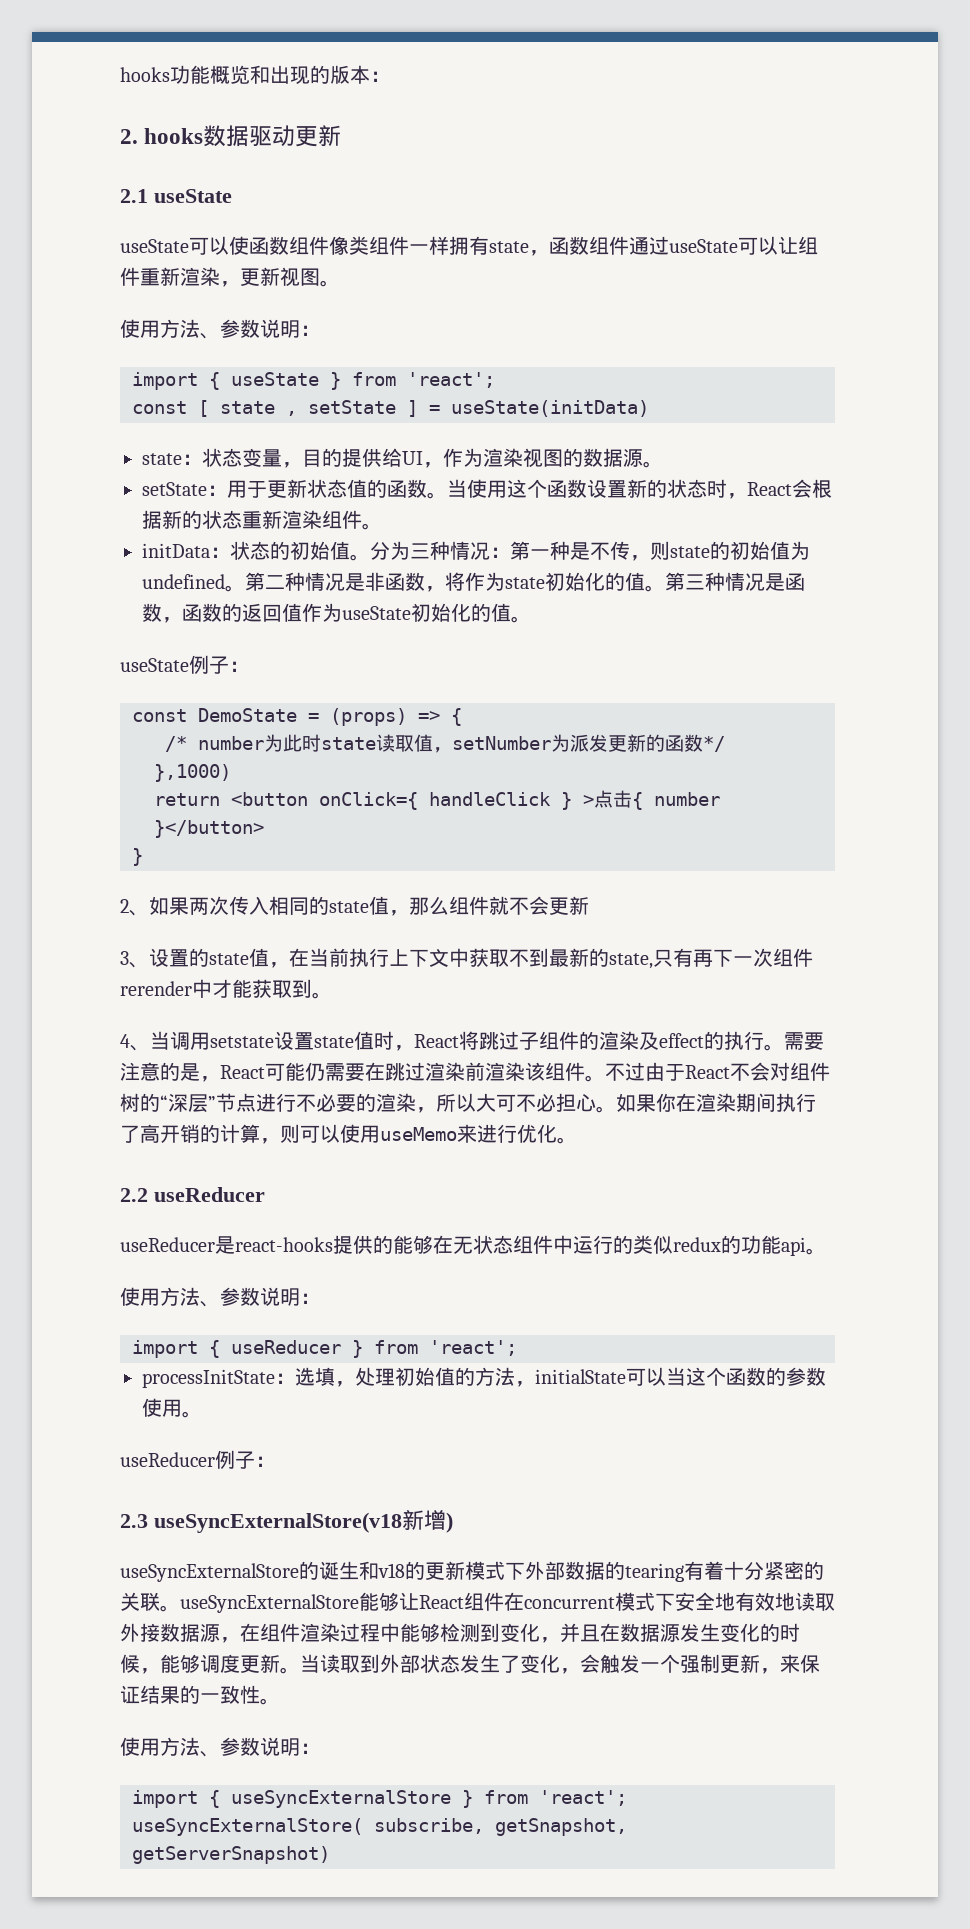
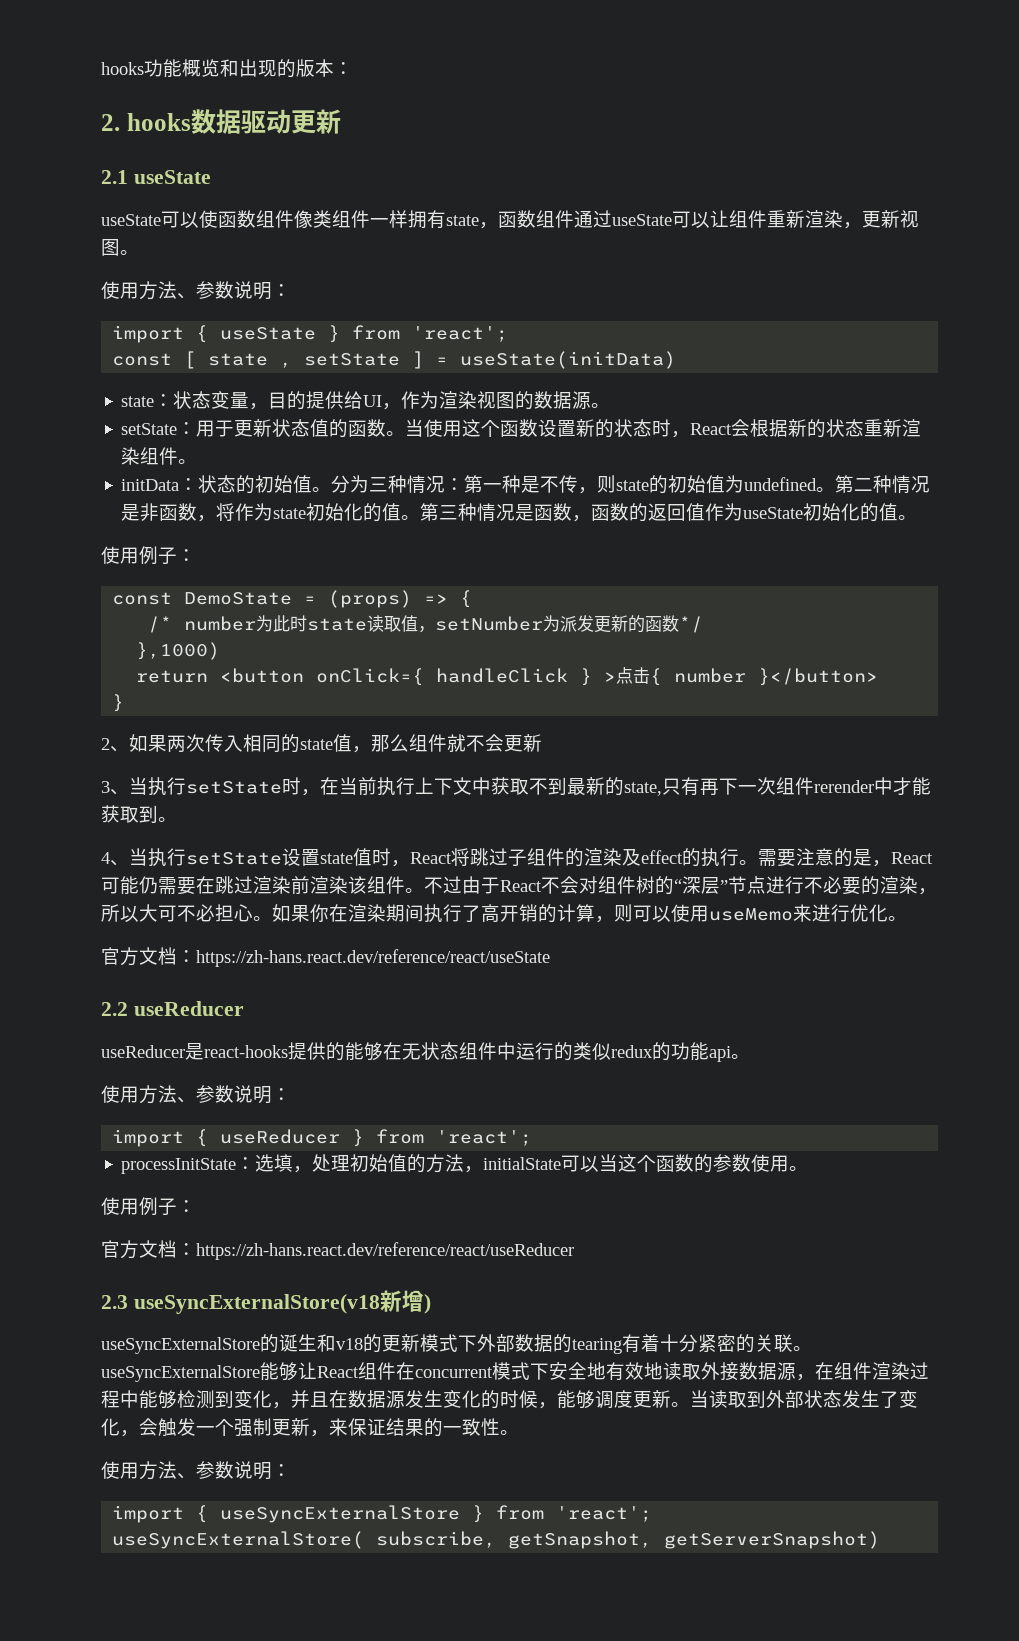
  第三种情况是函数，函数的返回值作为useState初始化的值。
- useState例子：
+ 使用例子：
- 3、设置的state值，在当前执行上下文中获取不到最新的state,只有再下一次组件rerender中才能获取到。
+ 3、当执行setState时，在当前执行上下文中获取不到最新的state,只有再下一次组件rerender中才能获取到。
- 4、当调用setstate设置state值时，React将跳过子组件的渲染及effect的执行。
+ 4、当执行setState设置state值时，React将跳过子组件的渲染及effect的执行。
+ 官方文档：https://zh-hans.react.dev/reference/react/useState
  processInitState：选填，处理初始值的方法，initialState可以当这个函数的参数使用。
- useReducer例子：
+ 使用例子：
+ 官方文档：https://zh-hans.react.dev/reference/react/useReducer

